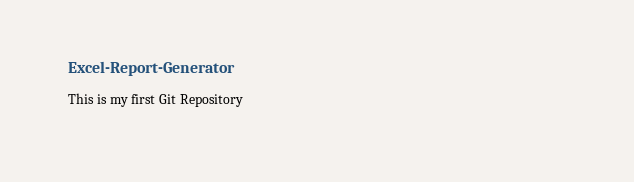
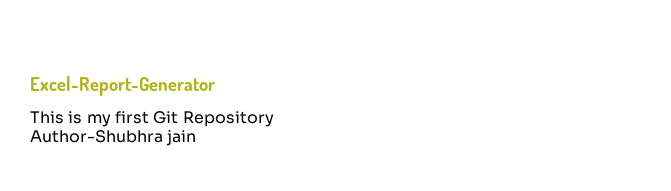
+ Author-Shubhra jain

